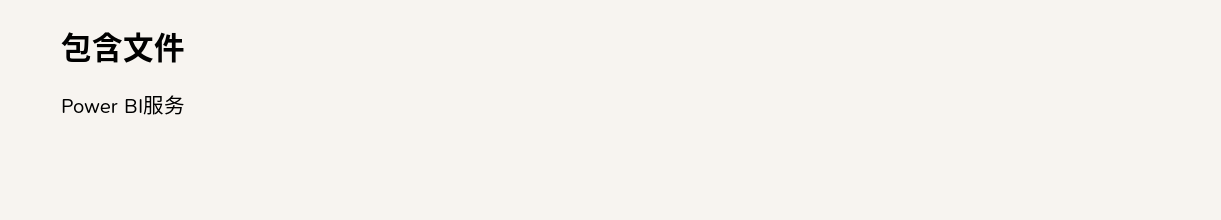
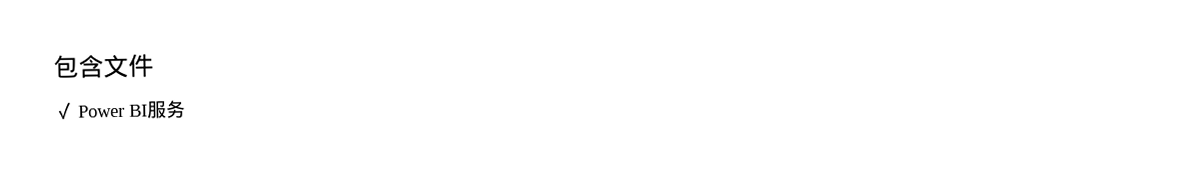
- Power BI服务
+ ✓ Power BI服务

